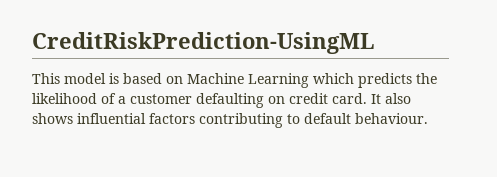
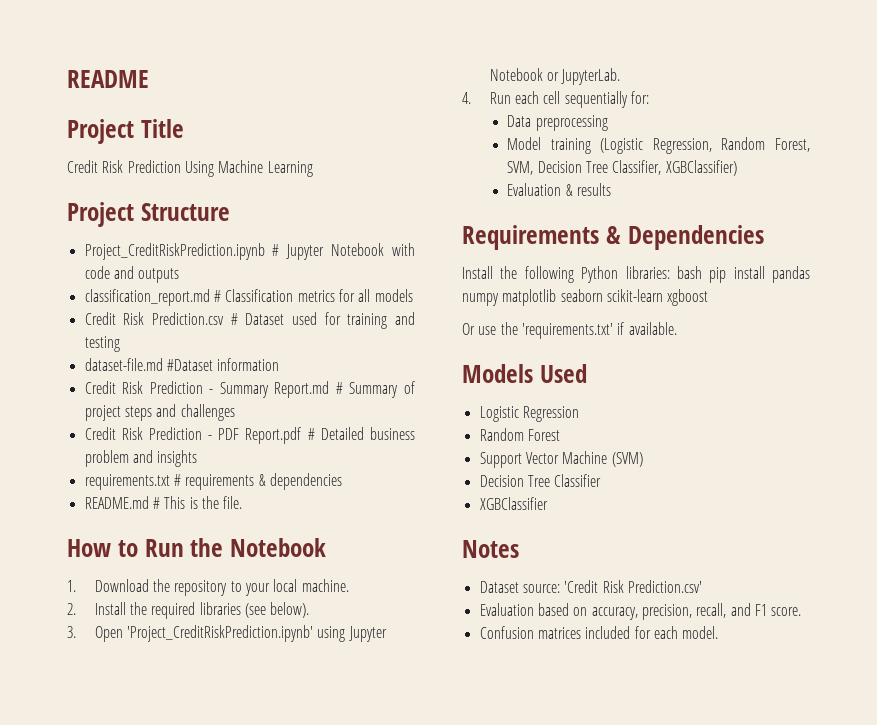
- CreditRiskPrediction-UsingML
- This model is based on Machine Learning which predicts the likelihood of a customer defaulting on credit card. It also shows influential factors contributing to default behaviour.
+ README
+ Project Title
+ Credit Risk Prediction Using Machine Learning
+ Project Structure
+ Project_CreditRiskPrediction.ipynb # Jupyter Notebook with code and outputs
+ classification_report.md # Classification metrics for all models
+ Credit Risk Prediction.csv # Dataset used for training and testing
+ dataset-file.md #Dataset information
+ Credit Risk Prediction - Summary Report.md # Summary of project steps and challenges
+ Credit Risk Prediction - PDF Report.pdf # Detailed business problem and insights
+ requirements.txt # requirements & dependencies
+ README.md # This is the file.
+ How to Run the Notebook
+ 1. Download the repository to your local machine.
+ 2. Install the required libraries (see below).
+ 3. Open 'Project_CreditRiskPrediction.ipynb' using Jupyter Notebook or JupyterLab.
+ 4. Run each cell sequentially for:
+ Data preprocessing
+ Model training (Logistic Regression, Random Forest, SVM, Decision Tree Classifier, XGBClassifier)
+ Evaluation & results
+ Requirements & Dependencies
+ Install the following Python libraries: bash pip install pandas numpy matplotlib seaborn scikit-learn xgboost
+ Or use the 'requirements.txt' if available.
+ Models Used
+ Logistic Regression
+ Random Forest
+ Support Vector Machine (SVM)
+ Decision Tree Classifier
+ XGBClassifier
+ Notes
+ Dataset source: 'Credit Risk Prediction.csv'
+ Evaluation based on accuracy, precision, recall, and F1 score.
+ Confusion matrices included for each model.

